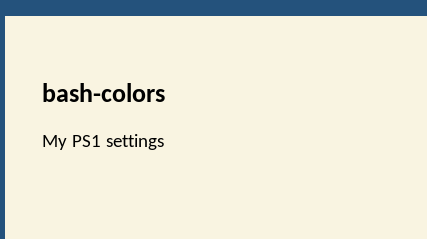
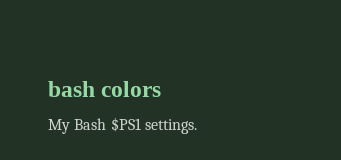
- bash-colors
+ bash colors
- My PS1 settings
+ My Bash $PS1 settings.

